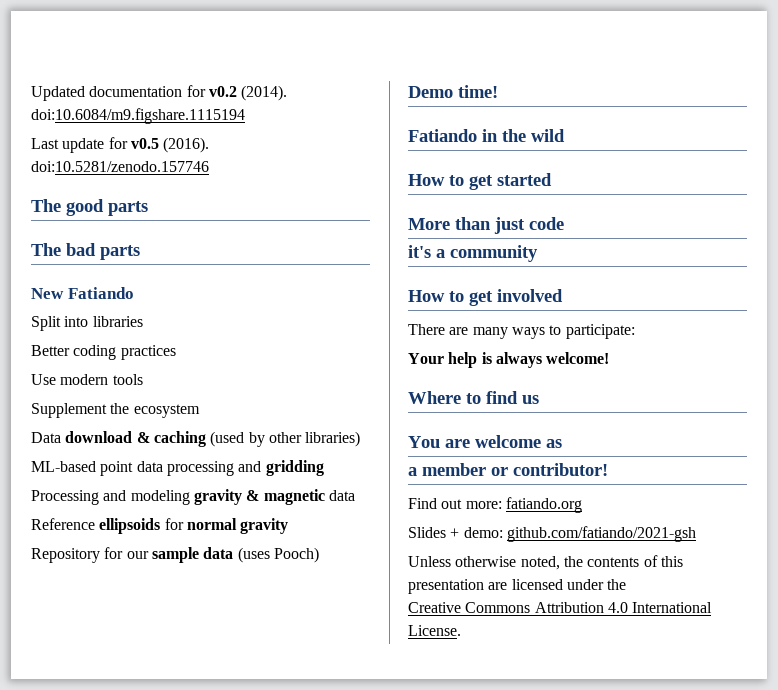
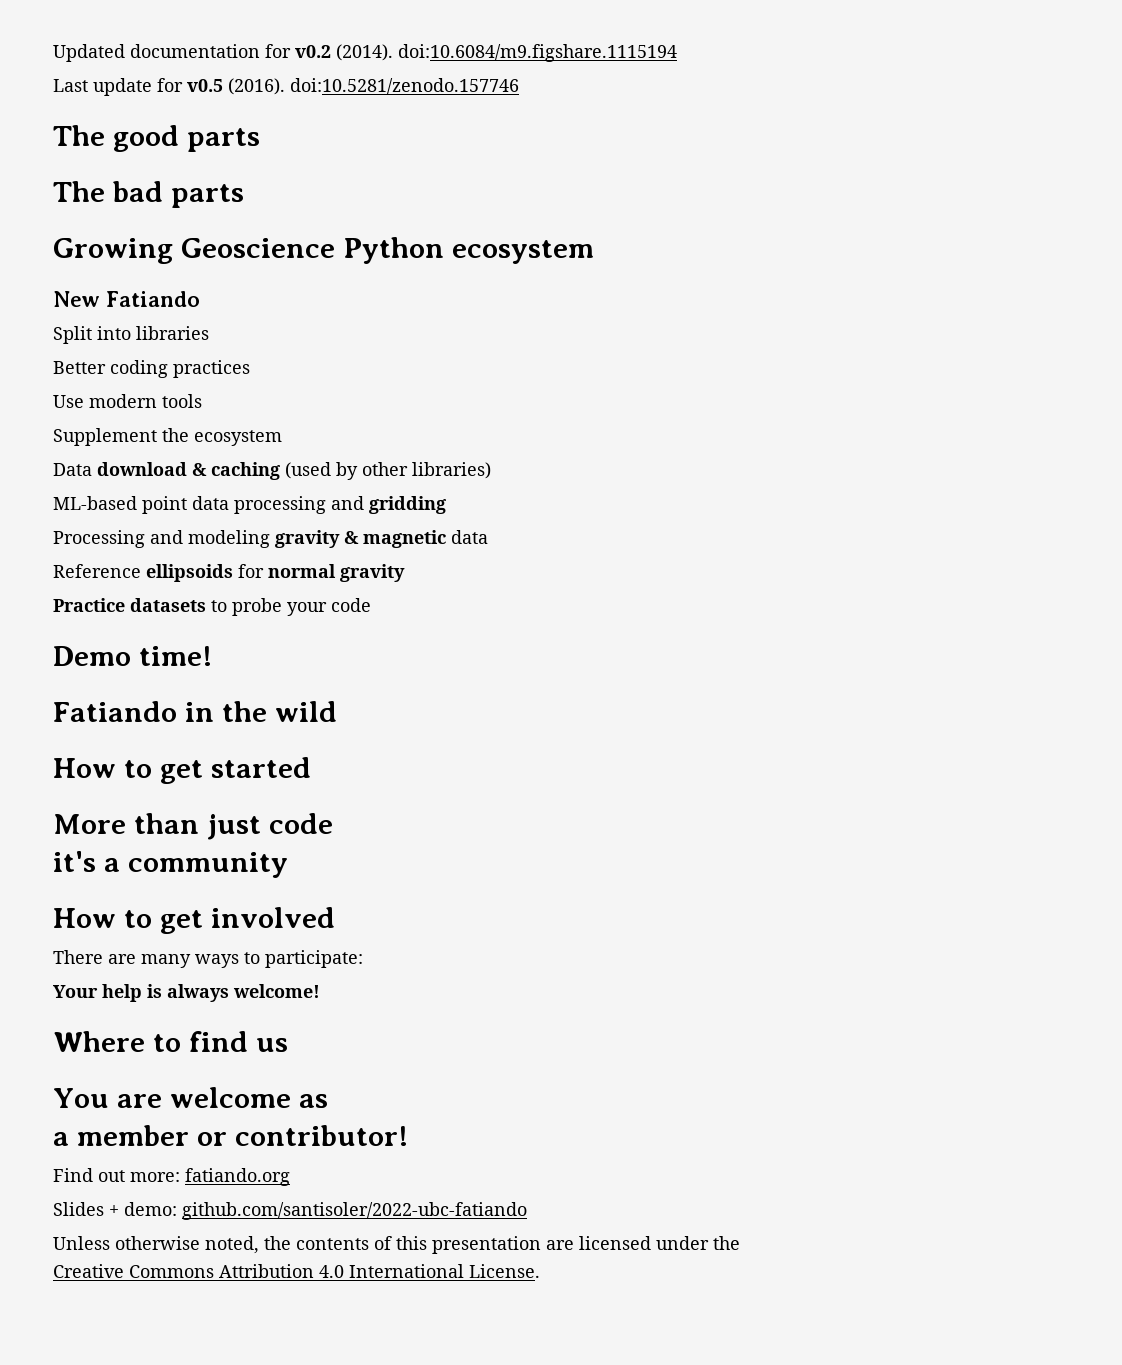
+ Growing Geoscience Python ecosystem
- Repository for our sample data (uses Pooch)
+ Practice datasets to probe your code
- Slides + demo: github.com/fatiando/2021-gsh
+ Slides + demo: github.com/santisoler/2022-ubc-fatiando

